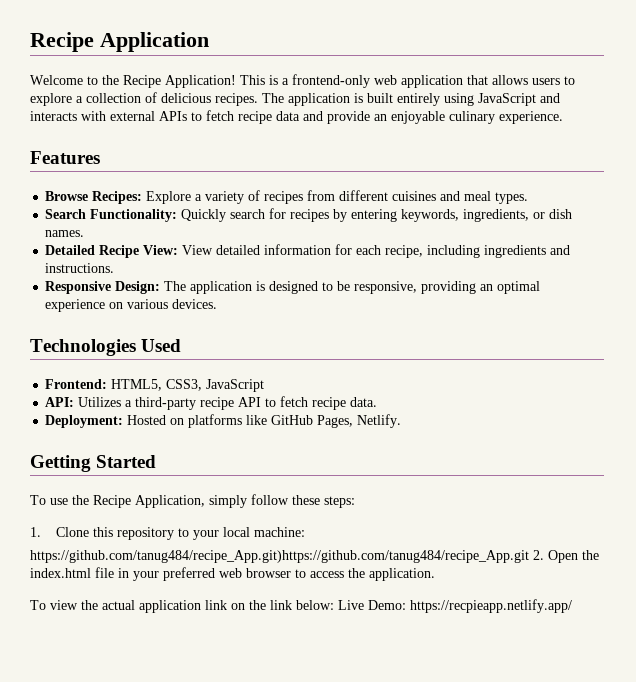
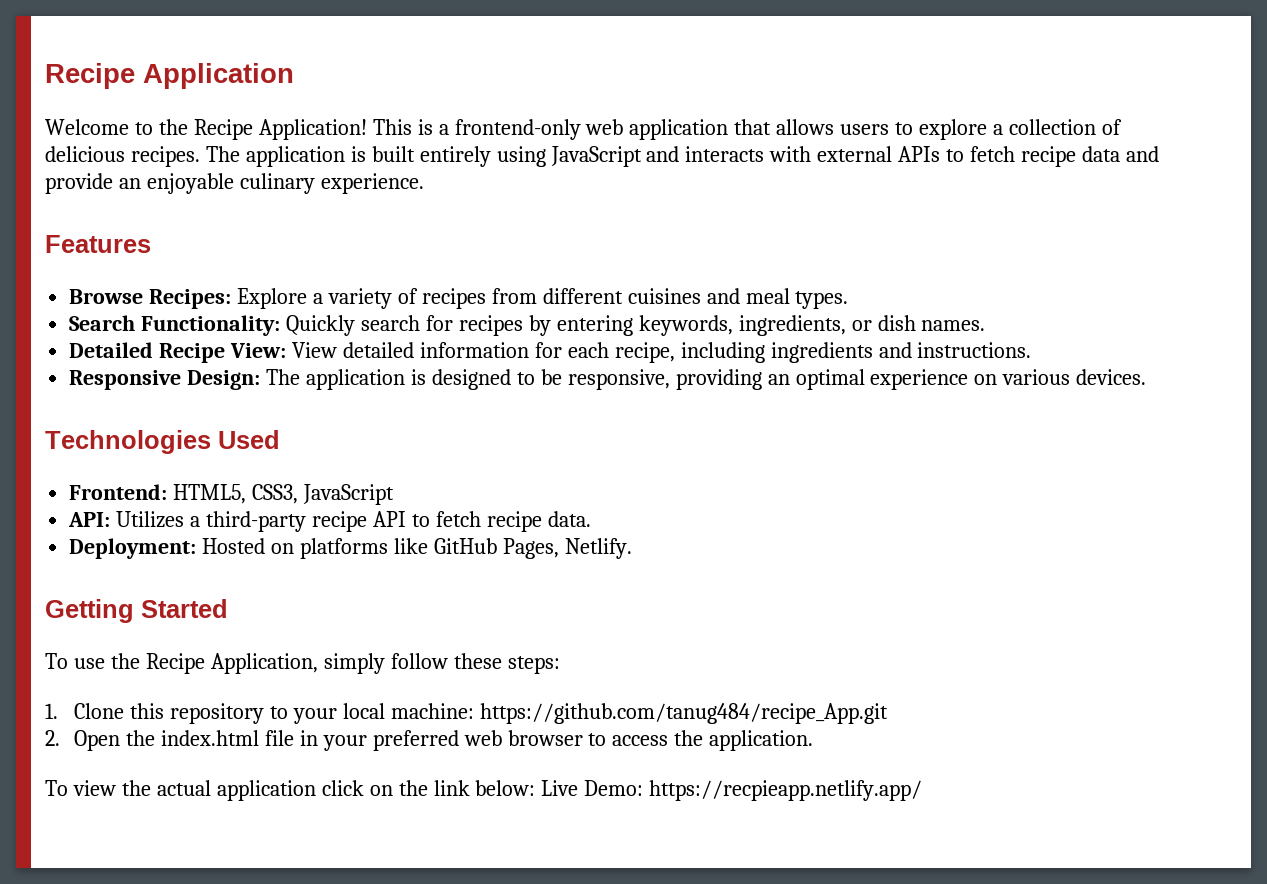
- 1. Clone this repository to your local machine:
- https://github.com/tanug484/recipe_App.git)https://github.com/tanug484/recipe_App.git 2. Open the index.html file in your preferred web browser to access the application.
+ 1. Clone this repository to your local machine: https://github.com/tanug484/recipe_App.git
+ 2. Open the index.html file in your preferred web browser to access the application.
- To view the actual application link on the link below: Live Demo: https://recpieapp.netlify.app/
+ To view the actual application click on the link below: Live Demo: https://recpieapp.netlify.app/

